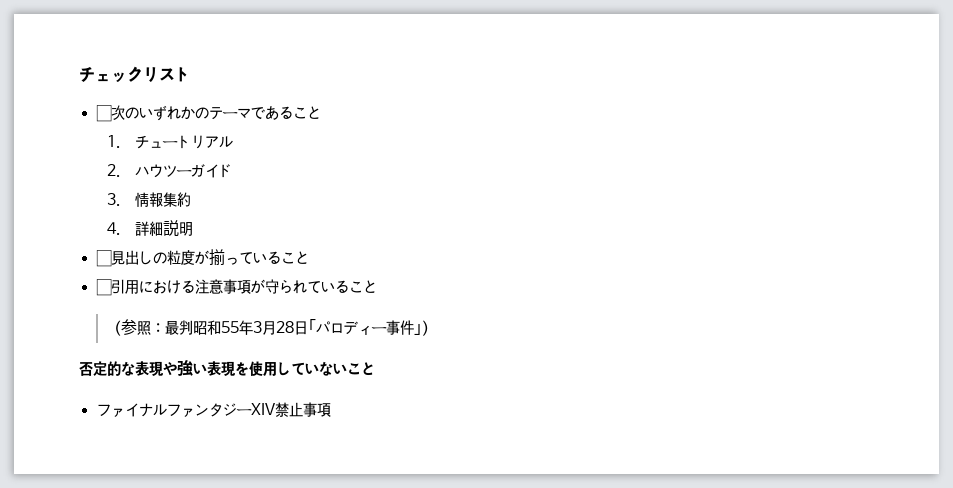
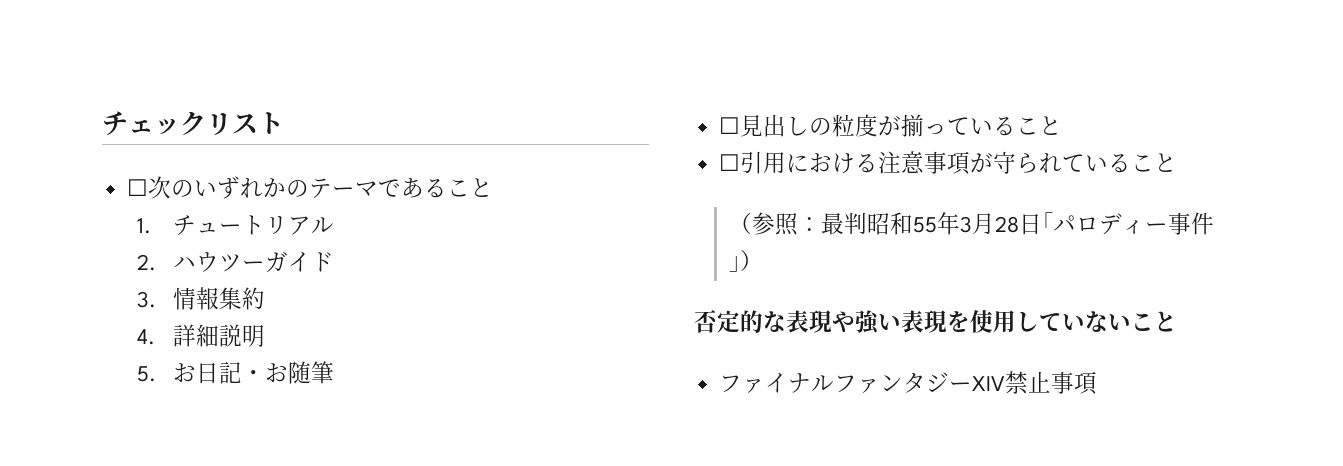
+ 5.お日記・お随筆

